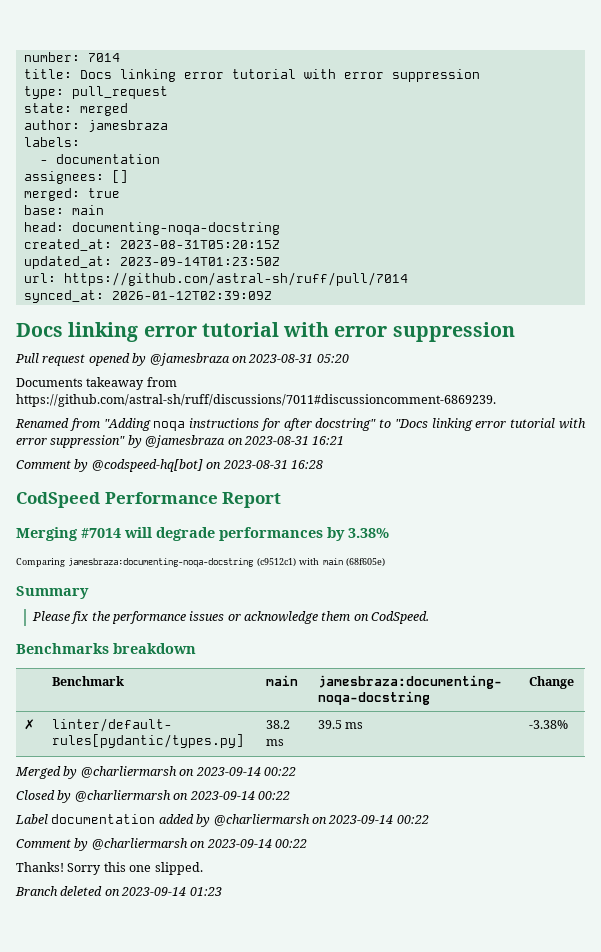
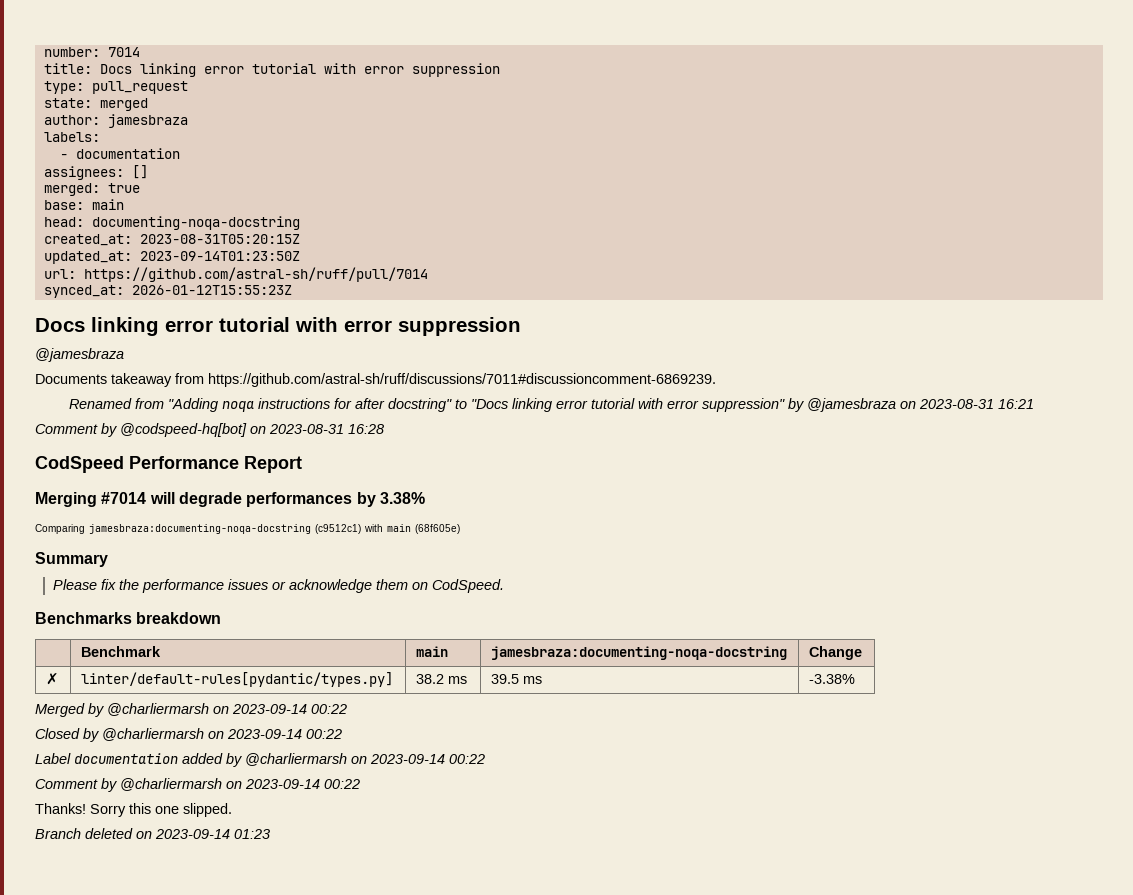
- synced_at: 2026-01-12T02:39:09Z
+ synced_at: 2026-01-12T15:55:23Z
  Docs linking error tutorial with error suppression
- Pull request opened by @jamesbraza on 2023-08-31 05:20
+ @jamesbraza

